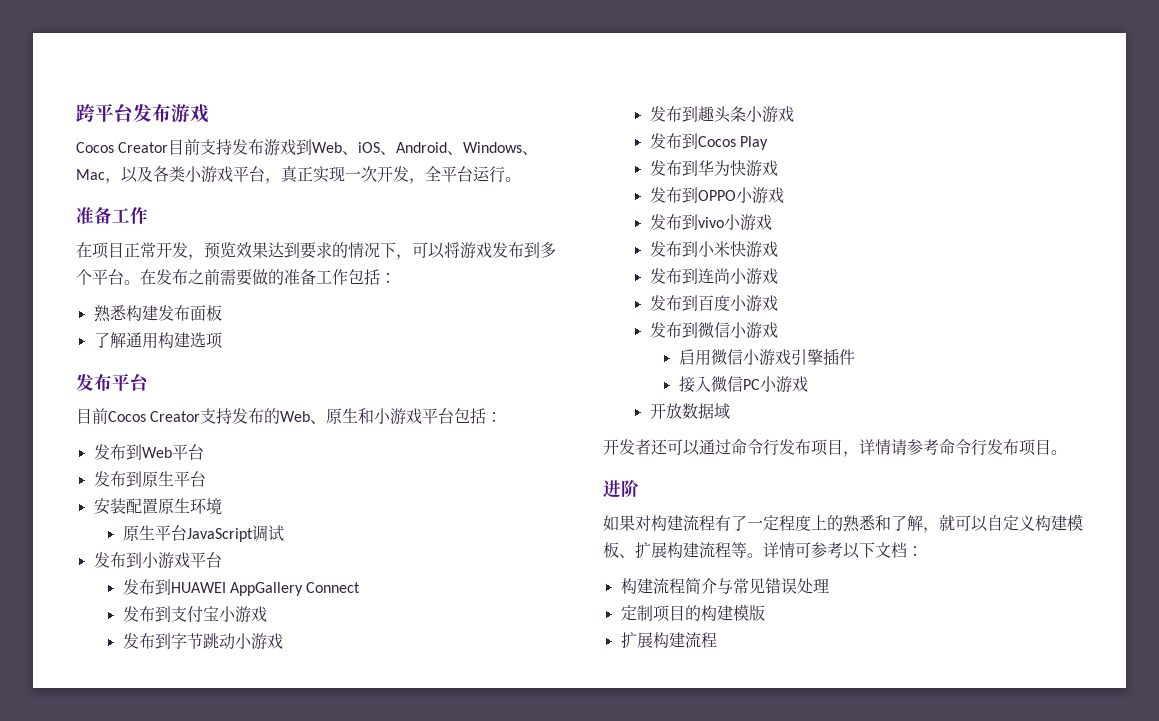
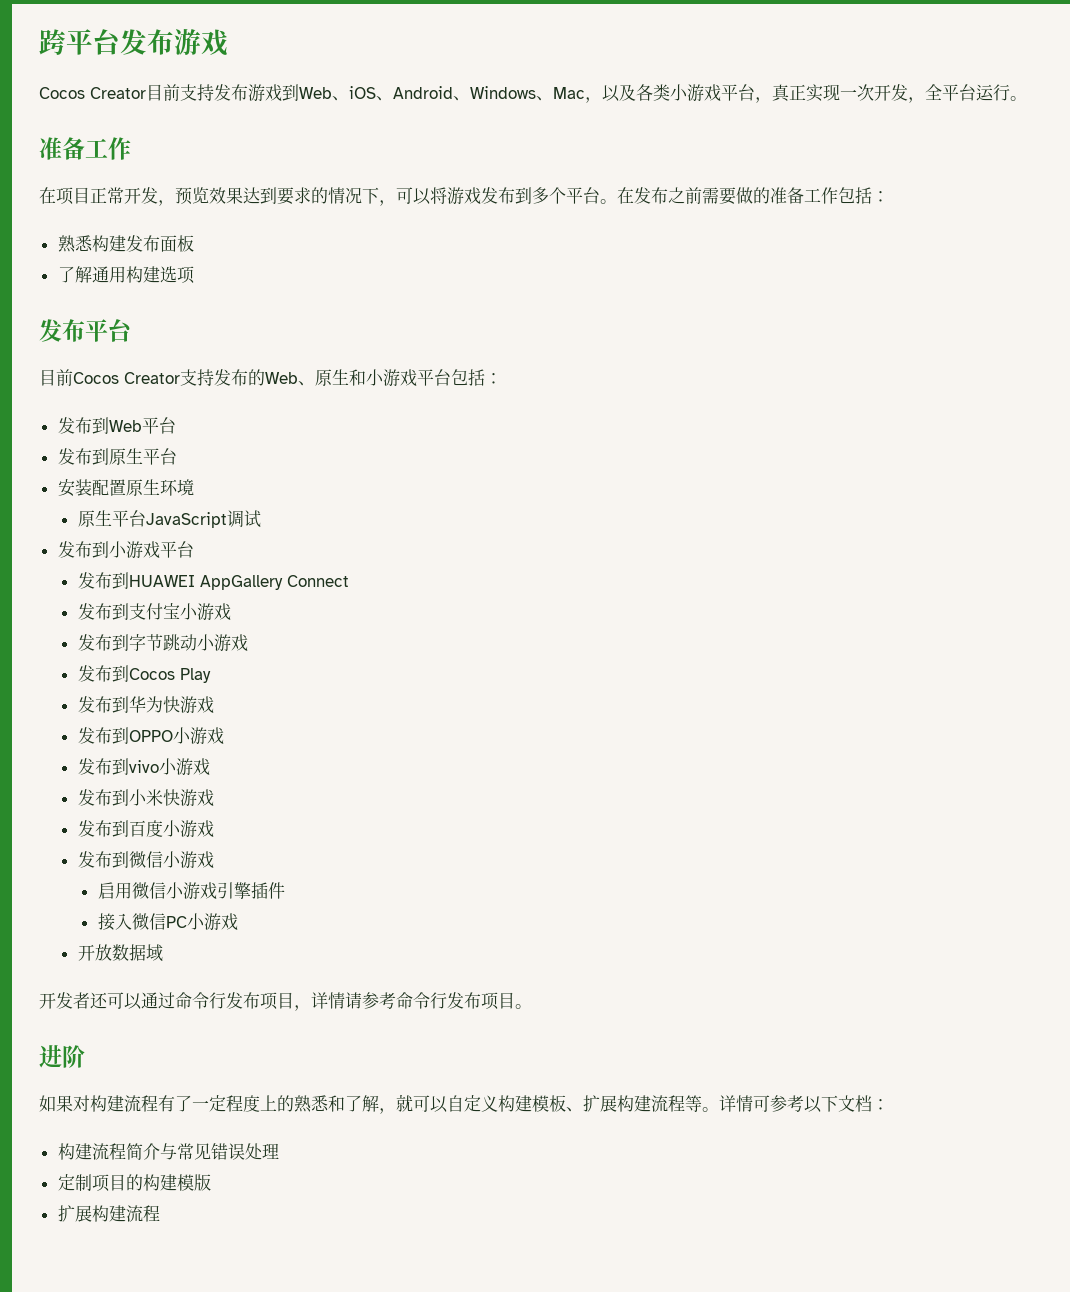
- 发布到趣头条小游戏
- 发布到连尚小游戏

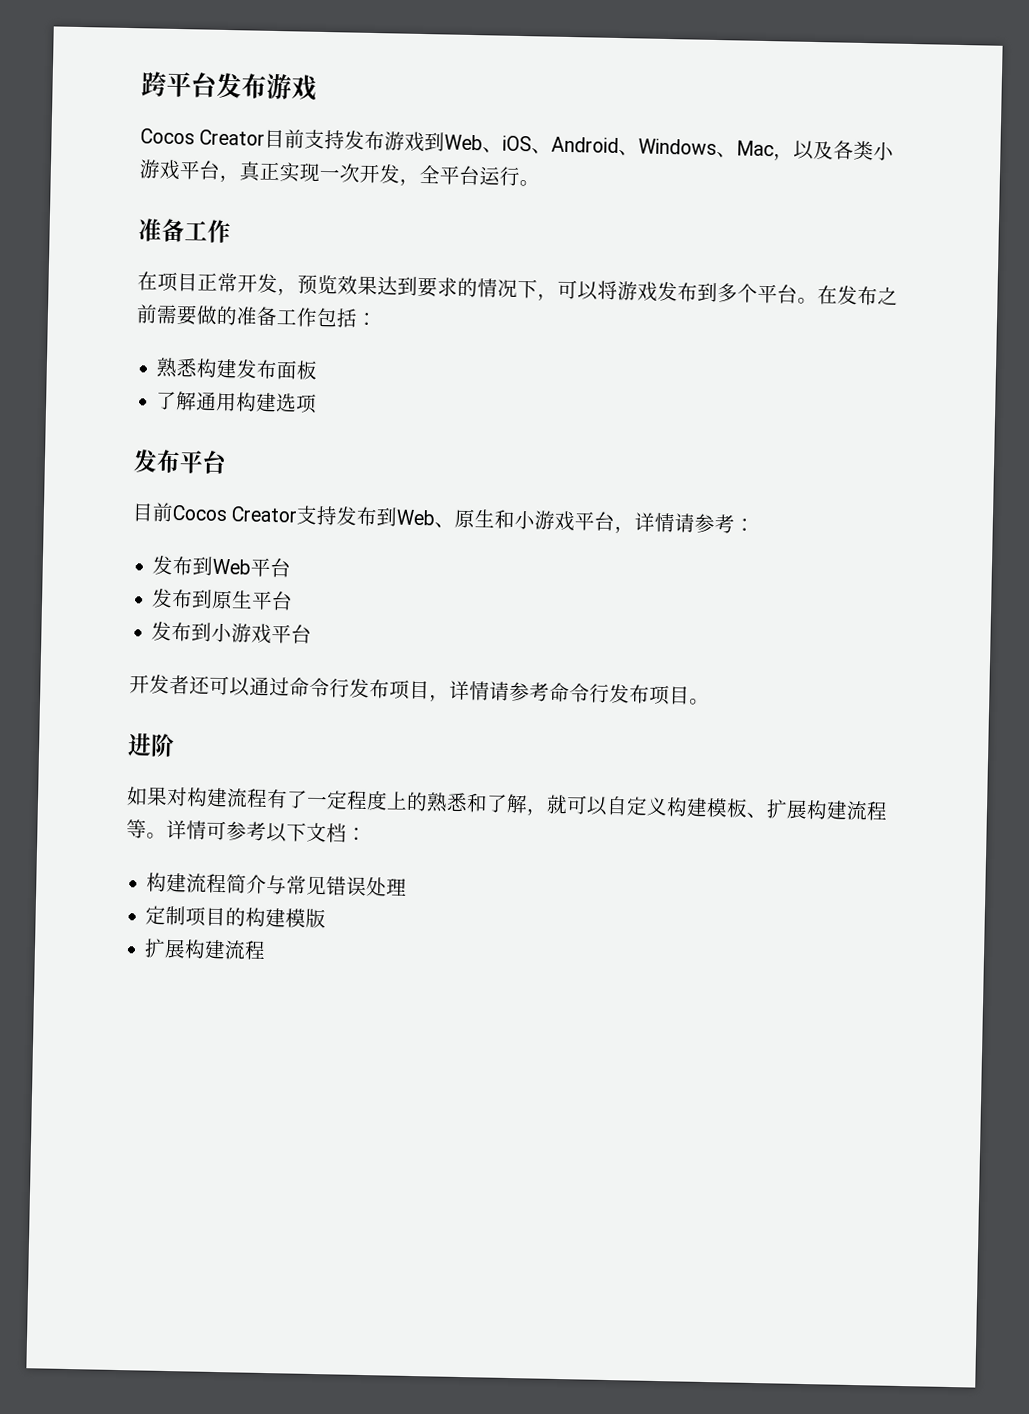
- 目前Cocos Creator支持发布的Web、原生和小游戏平台包括：
+ 目前Cocos Creator支持发布到Web、原生和小游戏平台，详情请参考：
- 安装配置原生环境
- 原生平台JavaScript调试
  发布到小游戏平台
- 发布到HUAWEI AppGallery Connect
- 发布到支付宝小游戏
- 发布到字节跳动小游戏
- 发布到Cocos Play
- 发布到华为快游戏
- 发布到OPPO小游戏
- 发布到vivo小游戏
- 发布到小米快游戏
- 发布到百度小游戏
- 发布到微信小游戏
- 启用微信小游戏引擎插件
- 接入微信PC小游戏
- 开放数据域

